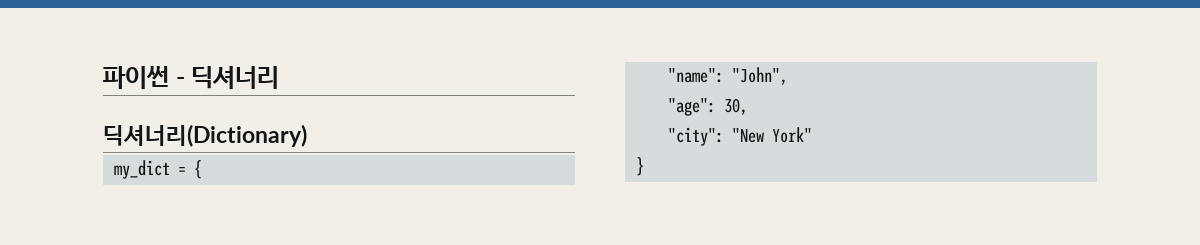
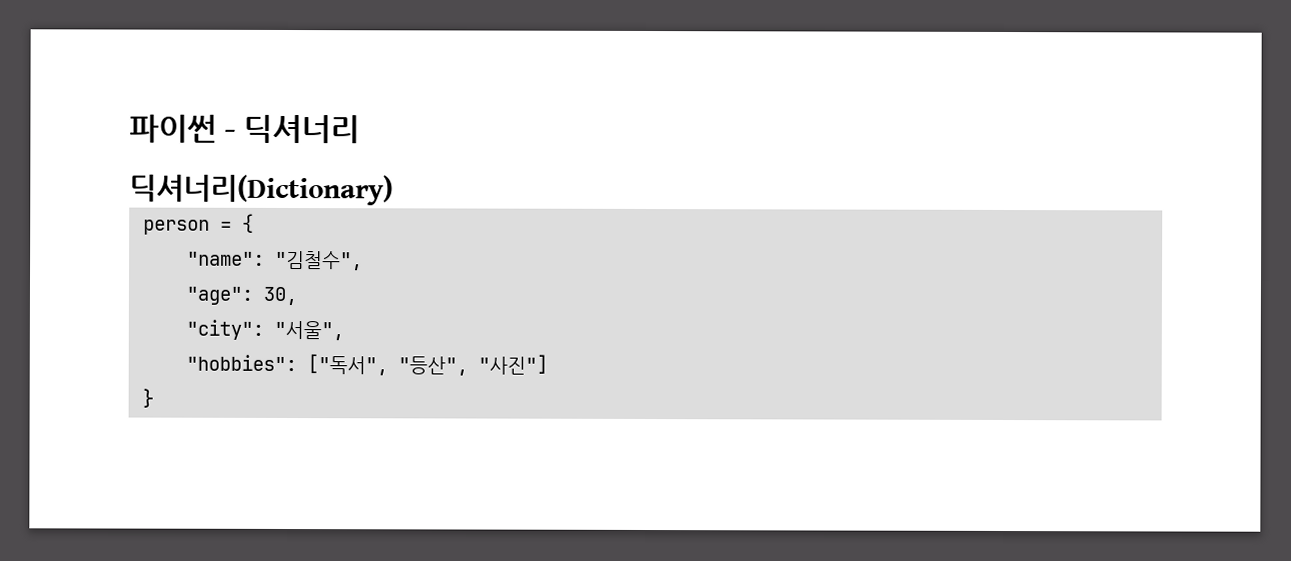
- my_dict = {
+ person = {
- "name": "John",
+ "name": "김철수",
- "city": "New York"
+ "city": "서울",
+ "hobbies": ["독서", "등산", "사진"]

